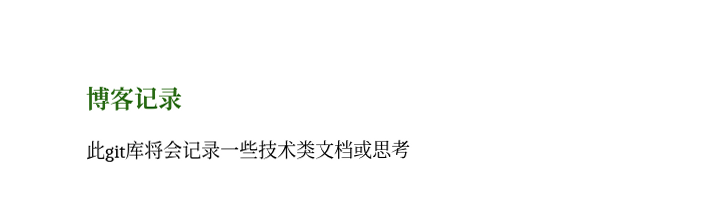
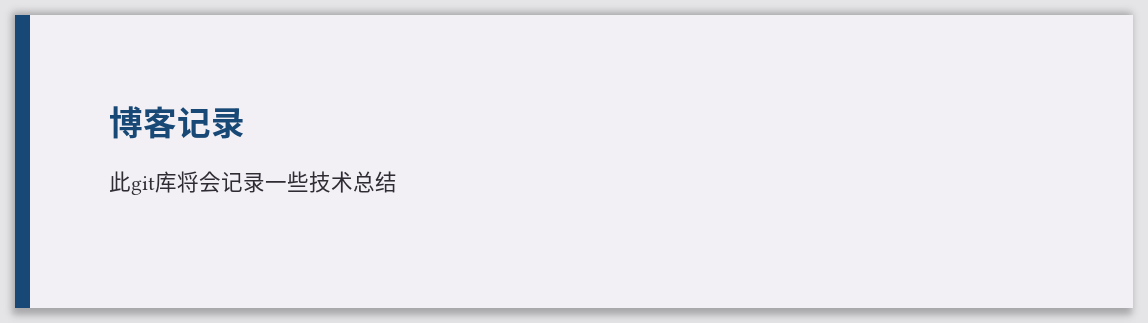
- 此git库将会记录一些技术类文档或思考
+ 此git库将会记录一些技术总结

